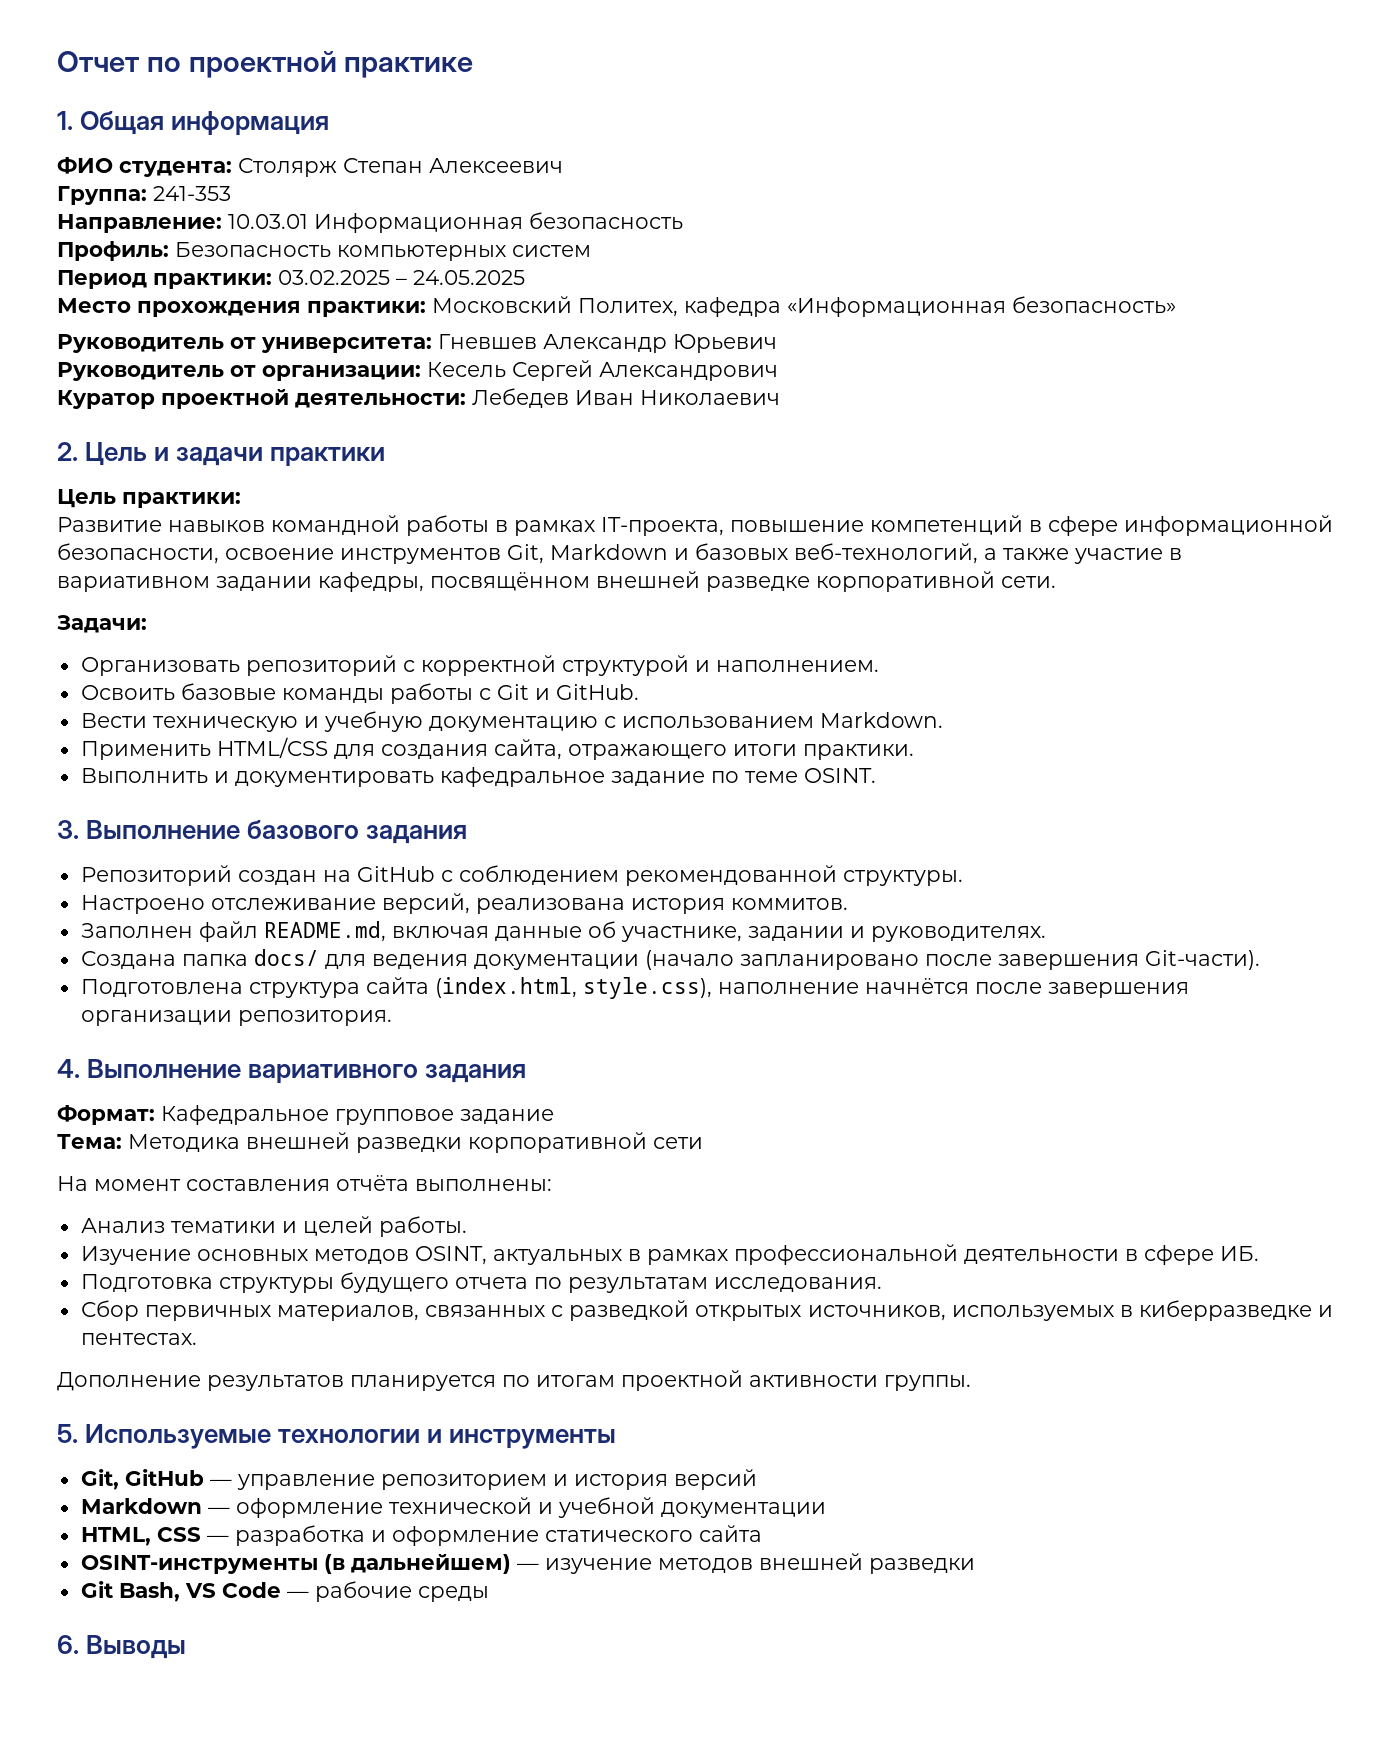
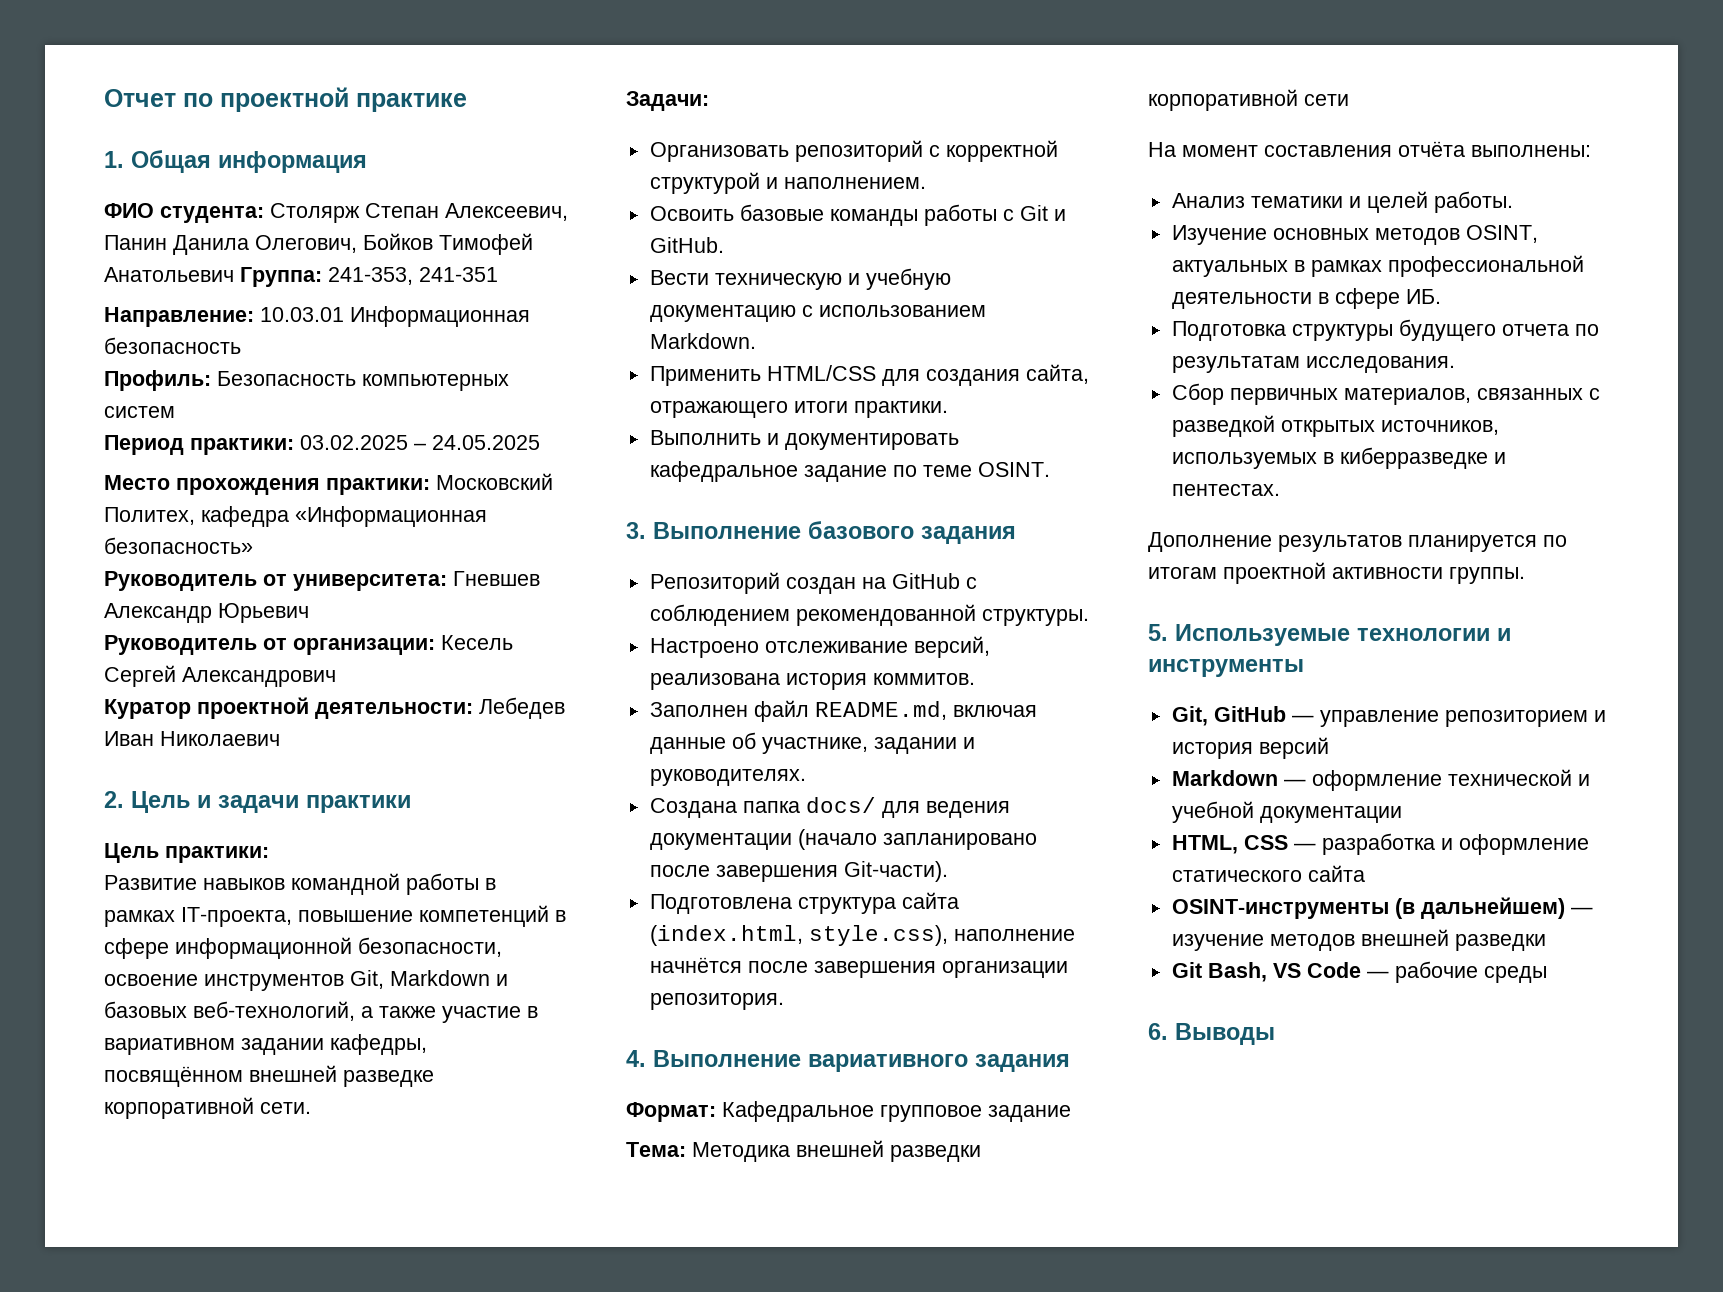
- ФИО студента: Столярж Степан Алексеевич
- Группа: 241-353
+ ФИО студента: Столярж Степан Алексеевич, Панин Данила Олегович, Бойков Тимофей Анатольевич Группа: 241-353, 241-351

